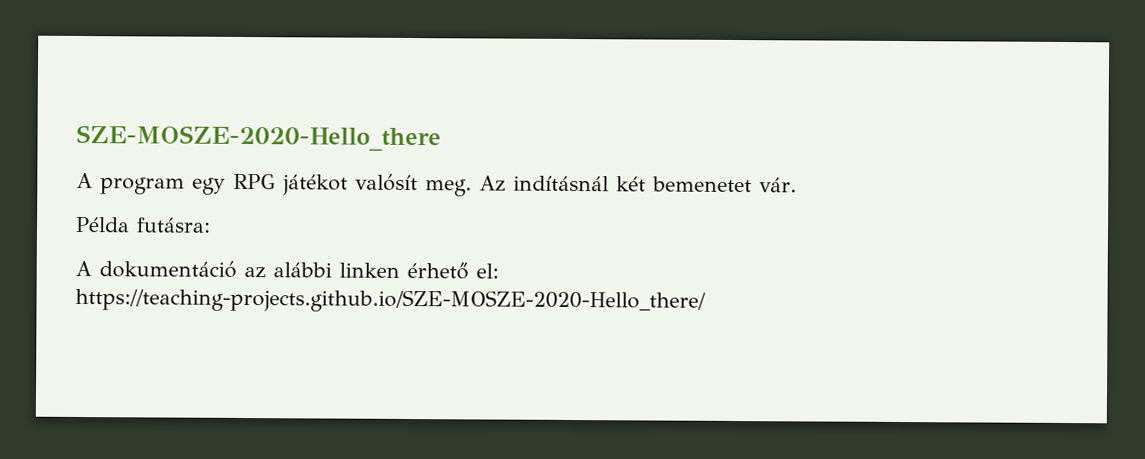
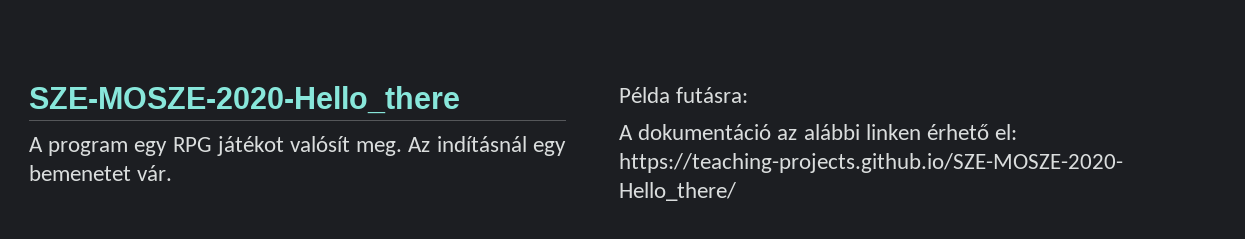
- Az indításnál két bemenetet vár.
+ Az indításnál egy bemenetet vár.

